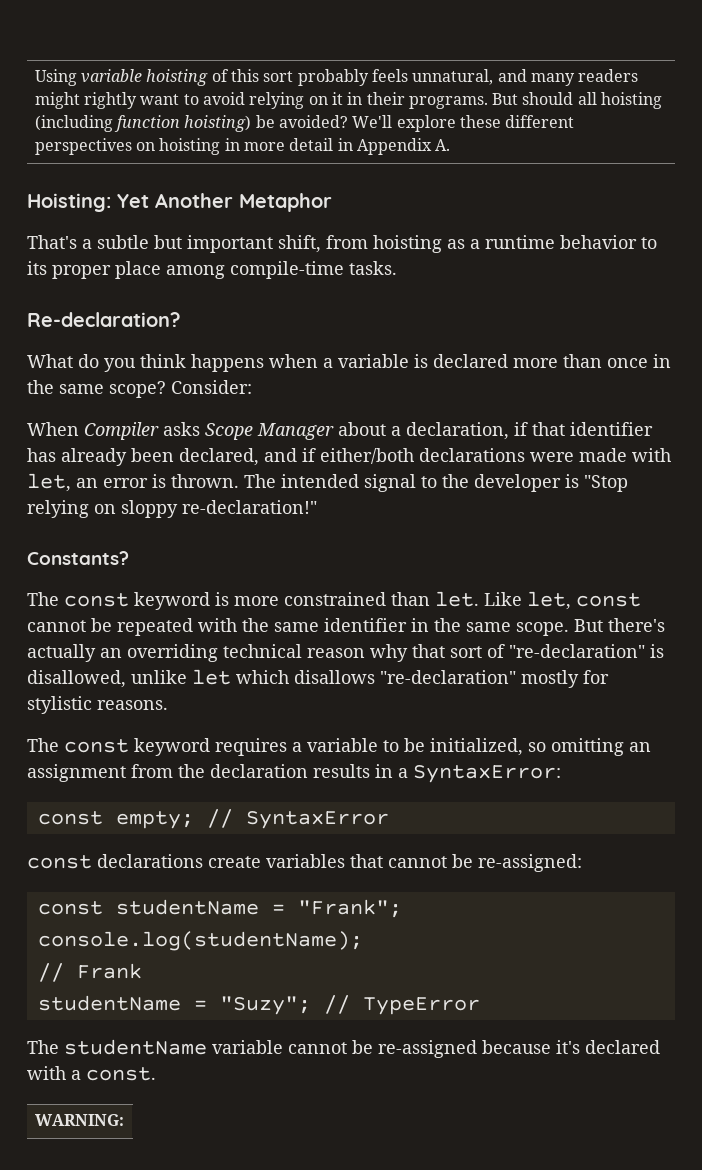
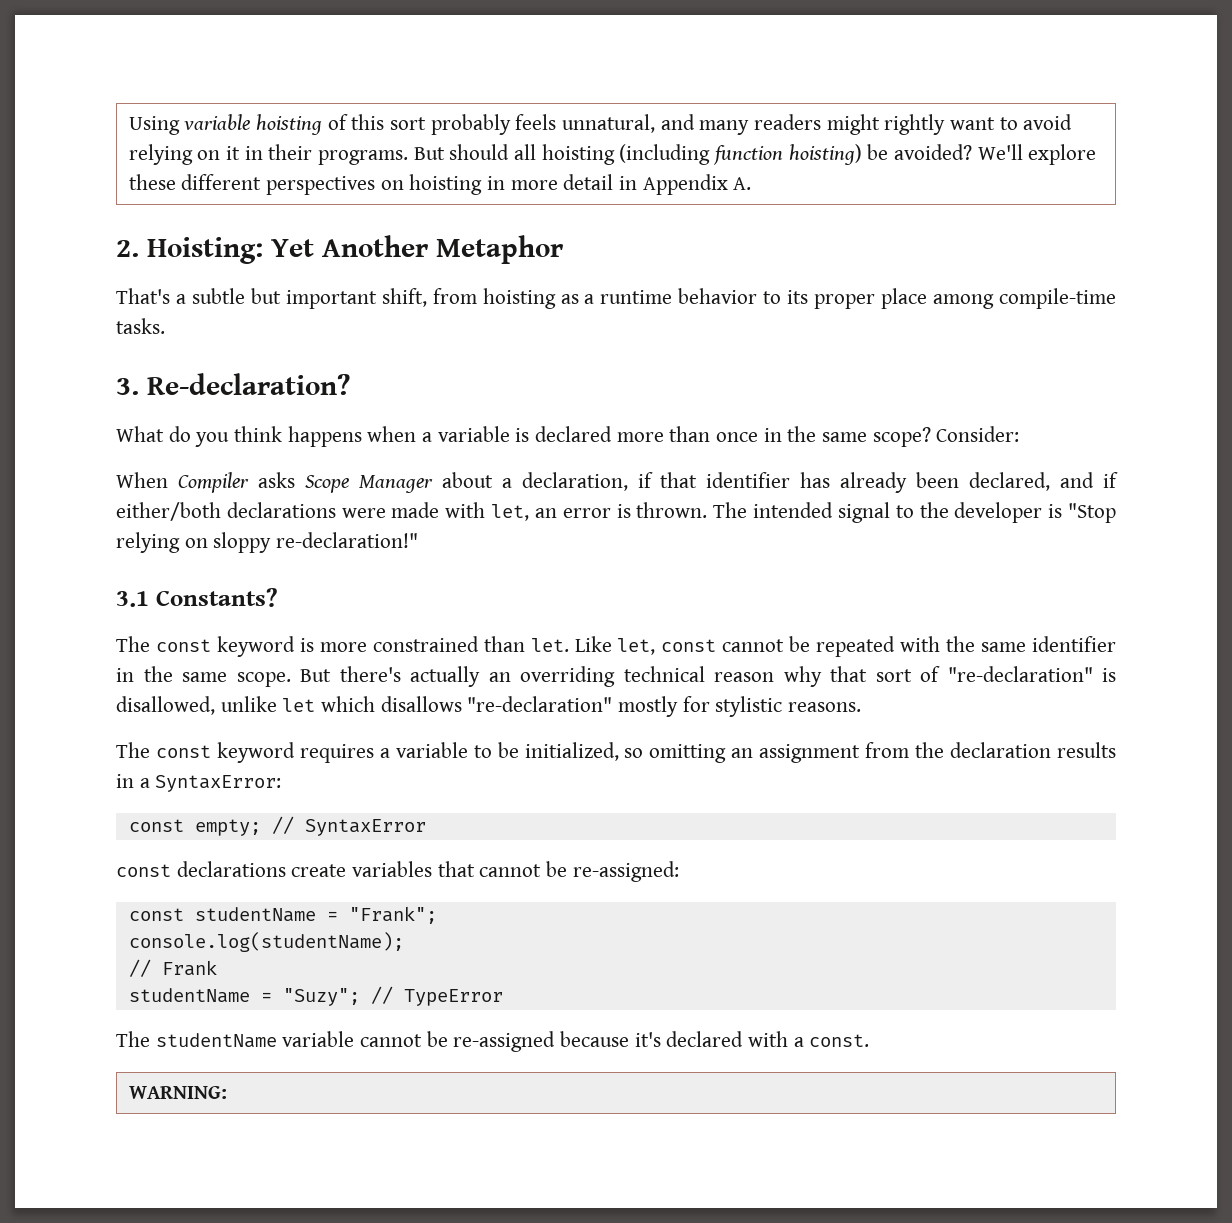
- Hoisting: Yet Another Metaphor
+ 2. Hoisting: Yet Another Metaphor
- Re-declaration?
+ 3. Re-declaration?
- Constants?
+ 3.1 Constants?

